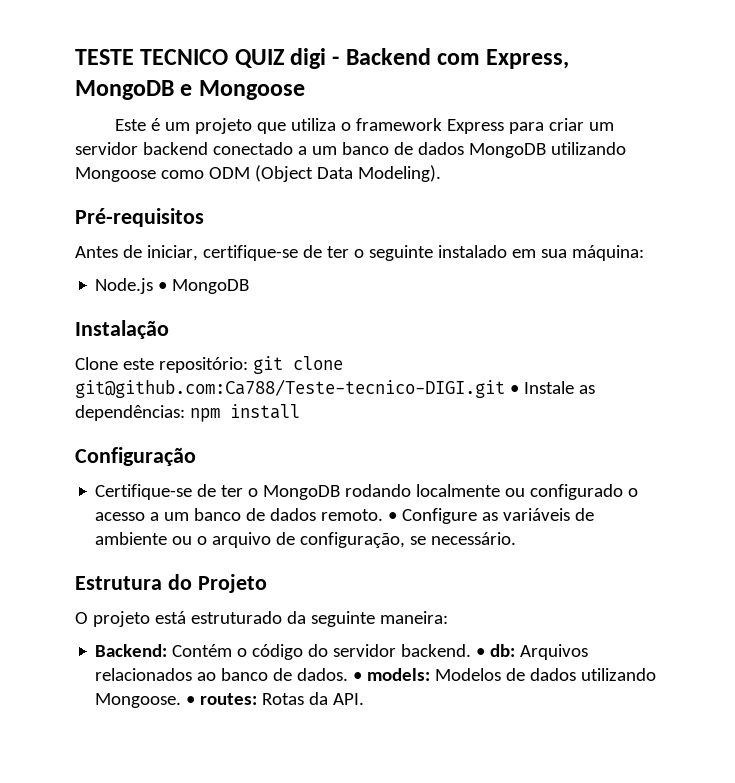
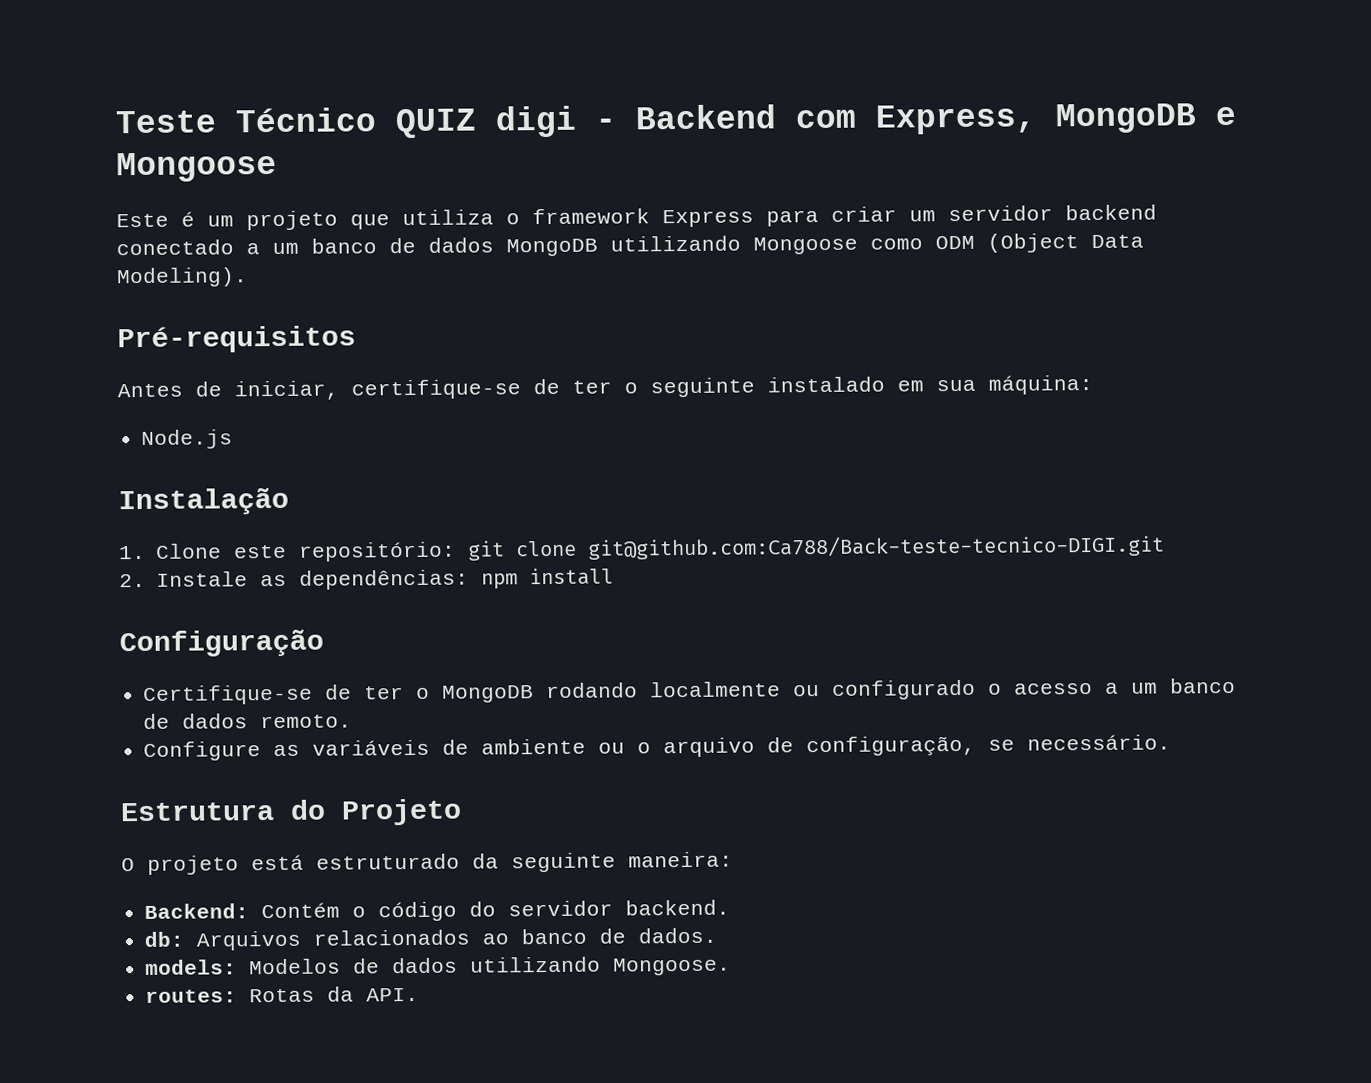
- TESTE TECNICO QUIZ digi - Backend com Express, MongoDB e Mongoose
+ Teste Técnico QUIZ digi - Backend com Express, MongoDB e Mongoose
- Node.js • MongoDB
+ Node.js
- Clone este repositório: git clone git@github.com:Ca788/Teste-tecnico-DIGI.git • Instale as dependências: npm install
+ 1. Clone este repositório: git clone git@github.com:Ca788/Back-teste-tecnico-DIGI.git
+ 2. Instale as dependências: npm install
- Certifique-se de ter o MongoDB rodando localmente ou configurado o acesso a um banco de dados remoto. • Configure as variáveis de ambiente ou o arquivo de configuração, se necessário.
+ Certifique-se de ter o MongoDB rodando localmente ou configurado o acesso a um banco de dados remoto.
+ Configure as variáveis de ambiente ou o arquivo de configuração, se necessário.
- Backend: Contém o código do servidor backend. • db: Arquivos relacionados ao banco de dados. • models: Modelos de dados utilizando Mongoose. • routes: Rotas da API.
+ Backend: Contém o código do servidor backend.
+ db: Arquivos relacionados ao banco de dados.
+ models: Modelos de dados utilizando Mongoose.
+ routes: Rotas da API.

